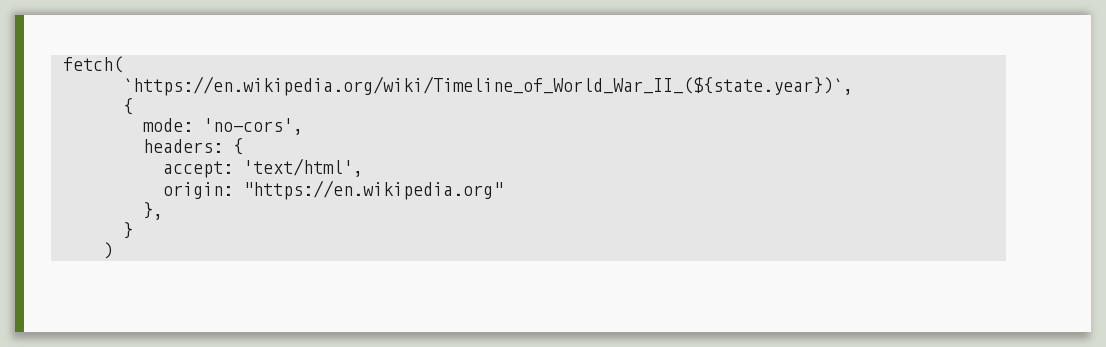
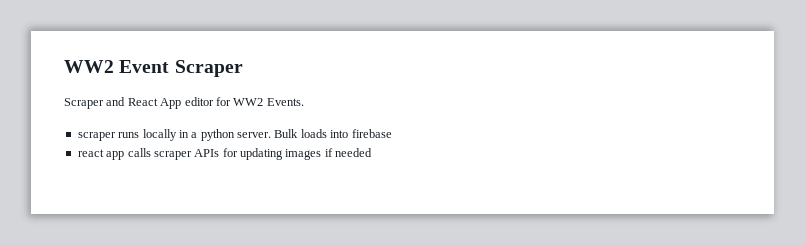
- fetch(
- `https://en.wikipedia.org/wiki/Timeline_of_World_War_II_(${state.year})`,
- {
- mode: 'no-cors',
- headers: {
- accept: 'text/html',
- origin: "https://en.wikipedia.org"
- },
- }
- )
+ WW2 Event Scraper
+ Scraper and React App editor for WW2 Events.
+ scraper runs locally in a python server. Bulk loads into firebase
+ react app calls scraper APIs for updating images if needed

